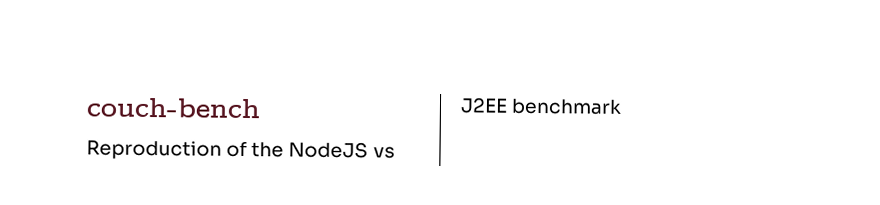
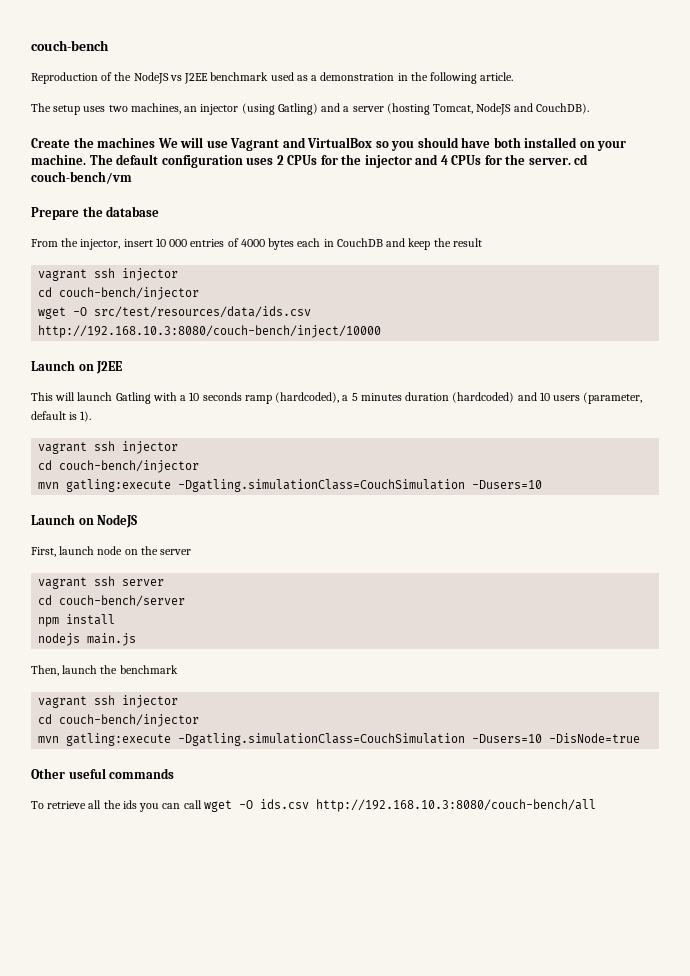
- Reproduction of the NodeJS vs J2EE benchmark
+ Reproduction of the NodeJS vs J2EE benchmark used as a demonstration in the following article.
+ The setup uses two machines, an injector (using Gatling) and a server (hosting Tomcat, NodeJS and CouchDB).
+ Create the machines We will use Vagrant and VirtualBox so you should have both installed on your machine. The default configuration uses 2 CPUs for the injector and 4 CPUs for the server. cd couch-bench/vm
+ Prepare the database
+ From the injector, insert 10 000 entries of 4000 bytes each in CouchDB and keep the result
+ vagrant ssh injector
+ cd couch-bench/injector
+ wget -O src/test/resources/data/ids.csv http://192.168.10.3:8080/couch-bench/inject/10000
+ Launch on J2EE
+ This will launch Gatling with a 10 seconds ramp (hardcoded), a 5 minutes duration (hardcoded) and 10 users (parameter, default is 1).
+ vagrant ssh injector
+ cd couch-bench/injector
+ mvn gatling:execute -Dgatling.simulationClass=CouchSimulation -Dusers=10
+ Launch on NodeJS
+ First, launch node on the server
+ vagrant ssh server
+ cd couch-bench/server
+ npm install
+ nodejs main.js
+ Then, launch the benchmark
+ vagrant ssh injector
+ cd couch-bench/injector
+ mvn gatling:execute -Dgatling.simulationClass=CouchSimulation -Dusers=10 -DisNode=true
+ Other useful commands
+ To retrieve all the ids you can call wget -O ids.csv http://192.168.10.3:8080/couch-bench/all

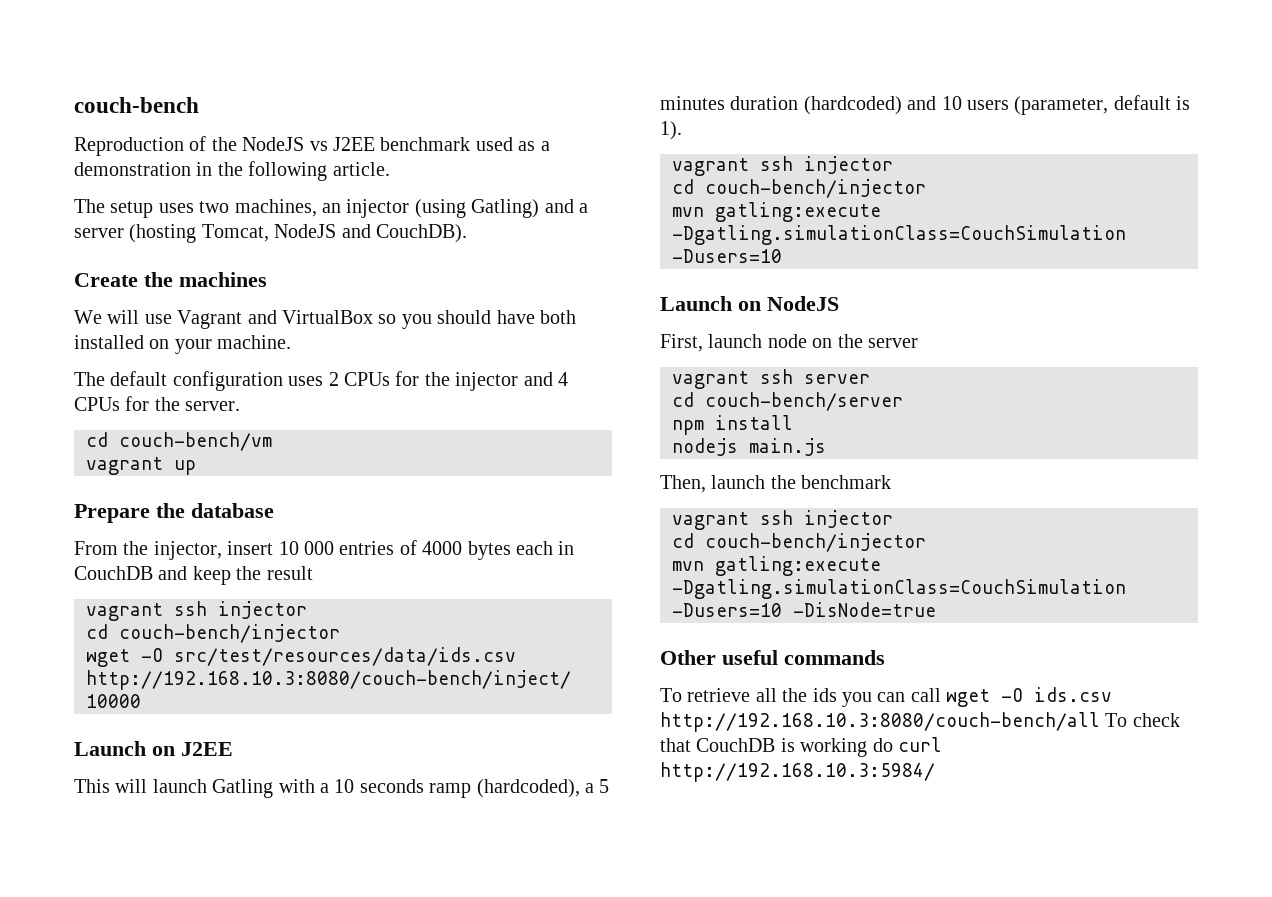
- Create the machines We will use Vagrant and VirtualBox so you should have both installed on your machine. The default configuration uses 2 CPUs for the injector and 4 CPUs for the server. cd couch-bench/vm
+ Create the machines
+ We will use Vagrant and VirtualBox so you should have both installed on your machine.
+ The default configuration uses 2 CPUs for the injector and 4 CPUs for the server.
+ cd couch-bench/vm
+ vagrant up
- To retrieve all the ids you can call wget -O ids.csv http://192.168.10.3:8080/couch-bench/all
+ To retrieve all the ids you can call wget -O ids.csv http://192.168.10.3:8080/couch-bench/all To check that CouchDB is working do curl http://192.168.10.3:5984/

